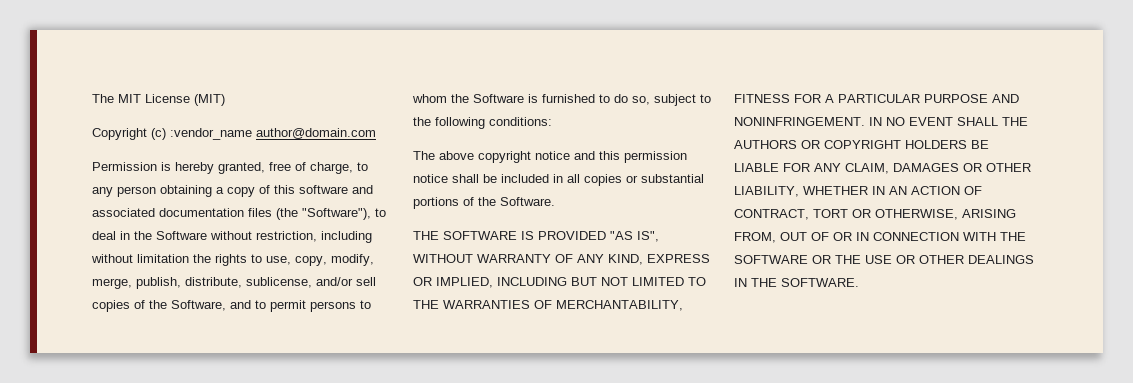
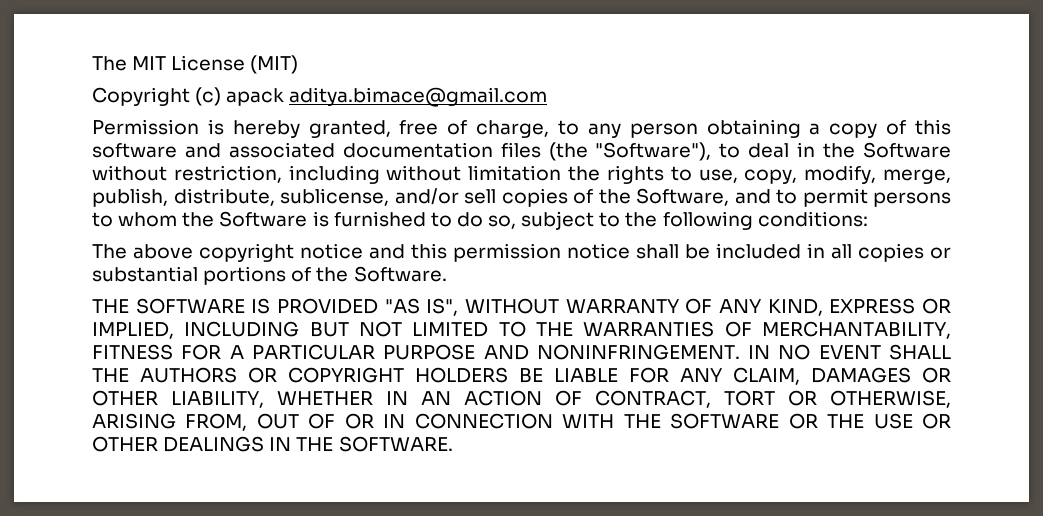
- Copyright (c) :vendor_name author@domain.com
+ Copyright (c) apack aditya.bimace@gmail.com

